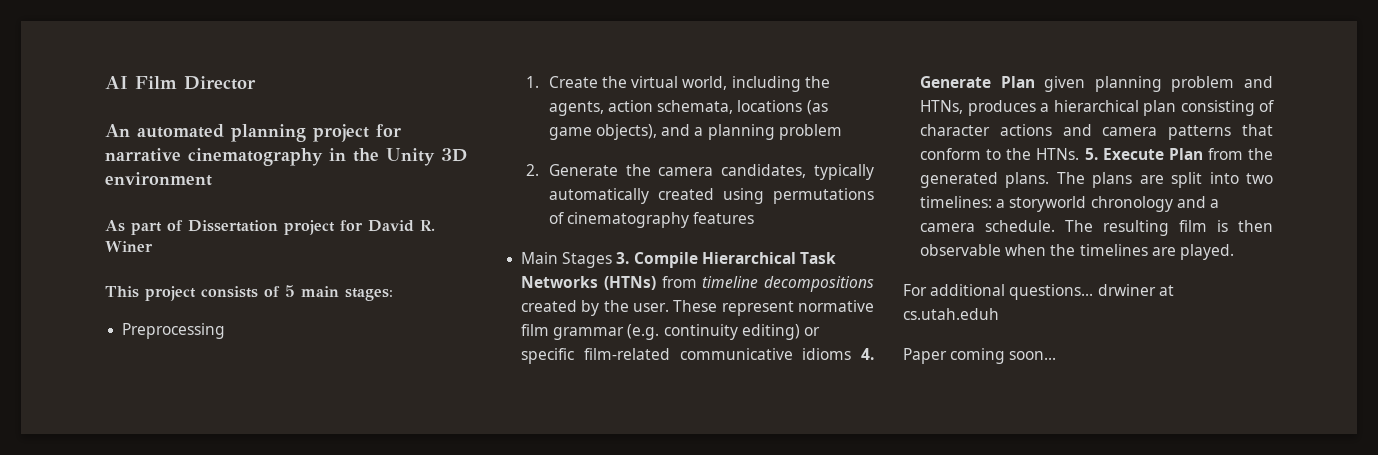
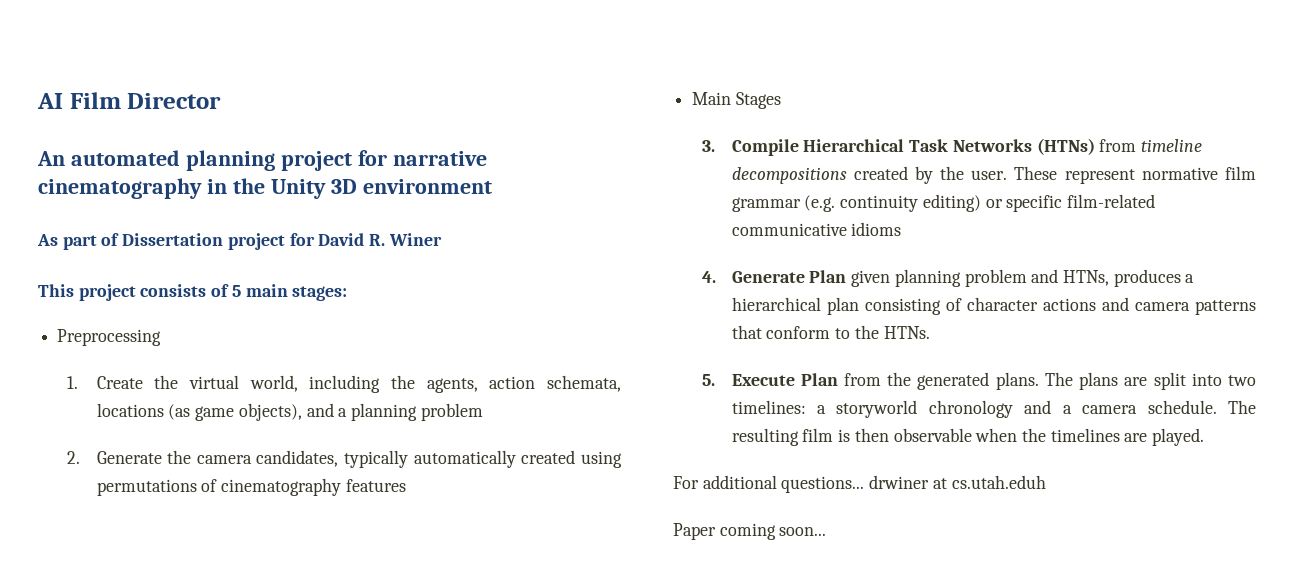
- Main Stages 3. Compile Hierarchical Task Networks (HTNs) from timeline decompositions created by the user.
+ Main Stages
+ 3. Compile Hierarchical Task Networks (HTNs) from timeline decompositions created by the user.
- These represent normative film grammar (e.g. continuity editing) or specific film-related communicative idioms 4. Generate Plan given planning problem and HTNs, produces a hierarchical plan consisting of character actions and camera patterns that conform to the HTNs. 5. Execute Plan from the generated plans.
+ These represent normative film grammar (e.g. continuity editing) or specific film-related communicative idioms
+ 4. Generate Plan given planning problem and HTNs, produces a hierarchical plan consisting of character actions and camera patterns that conform to the HTNs.
+ 5. Execute Plan from the generated plans.

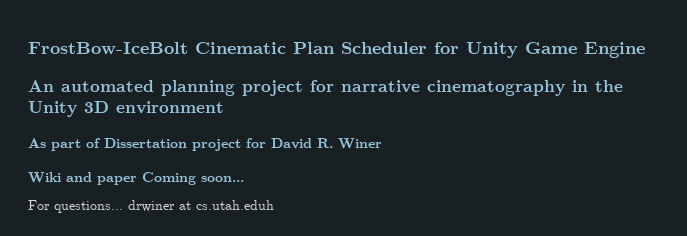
- AI Film Director
+ FrostBow-IceBolt Cinematic Plan Scheduler for Unity Game Engine
- This project consists of 5 main stages:
- Preprocessing
- 1. Create the virtual world, including the agents, action schemata, locations (as game objects), and a planning problem
- 2. Generate the camera candidates, typically automatically created using permutations of cinematography features
- Main Stages
- 3. Compile Hierarchical Task Networks (HTNs) from timeline decompositions created by the user. These represent normative film grammar (e.g. continuity editing) or specific film-related communicative idioms
- 4. Generate Plan given planning problem and HTNs, produces a hierarchical plan consisting of character actions and camera patterns that conform to the HTNs.
- 5. Execute Plan from the generated plans. The plans are split into two timelines: a storyworld chronology and a camera schedule. The resulting film is then observable when the timelines are played.
+ Wiki and paper Coming soon...
- For additional questions... drwiner at cs.utah.eduh
+ For questions... drwiner at cs.utah.eduh
- Paper coming soon...

